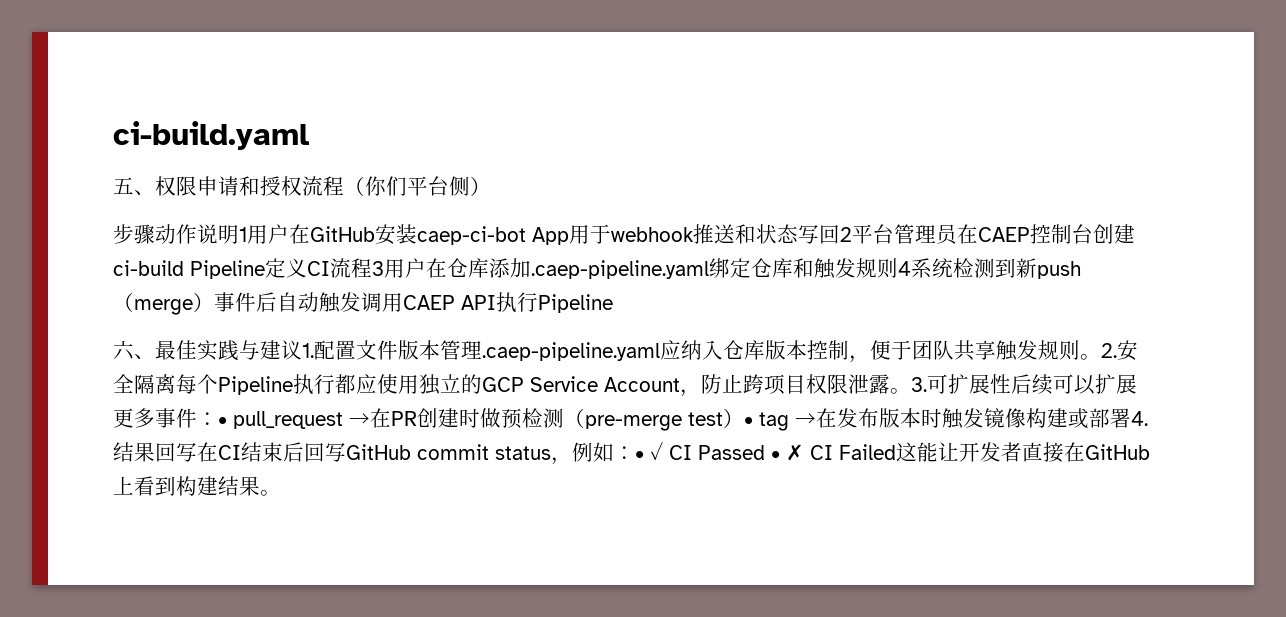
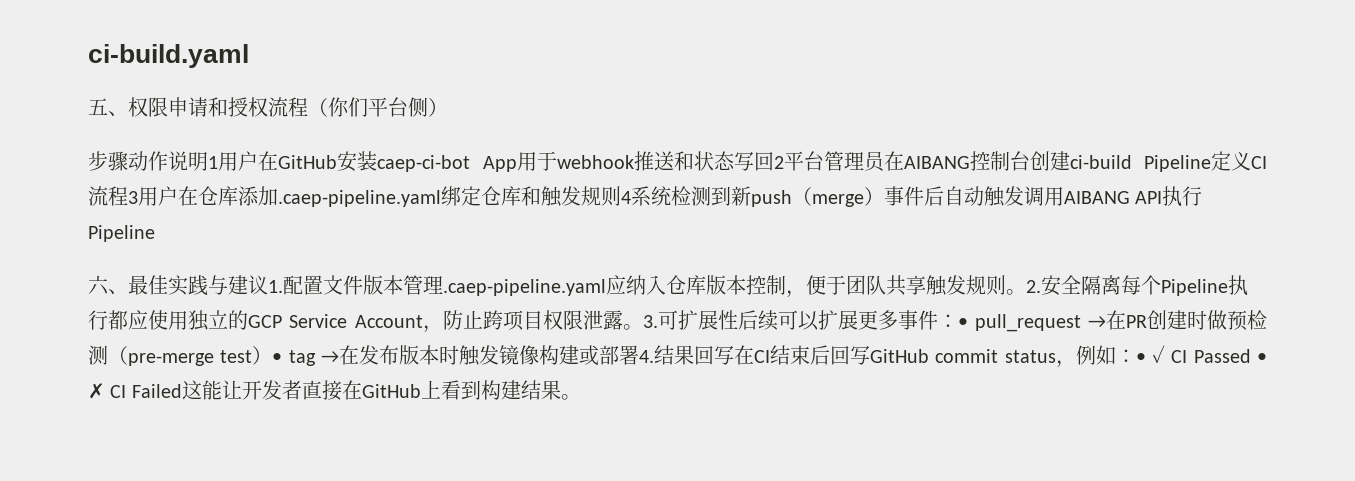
- 步骤动作说明1用户在GitHub安装caep-ci-bot App用于webhook推送和状态写回2平台管理员在CAEP控制台创建ci-build Pipeline定义CI流程3用户在仓库添加.caep-pipeline.yaml绑定仓库和触发规则4系统检测到新push（merge）事件后自动触发调用CAEP API执行Pipeline
+ 步骤动作说明1用户在GitHub安装caep-ci-bot App用于webhook推送和状态写回2平台管理员在AIBANG控制台创建ci-build Pipeline定义CI流程3用户在仓库添加.caep-pipeline.yaml绑定仓库和触发规则4系统检测到新push（merge）事件后自动触发调用AIBANG API执行Pipeline

